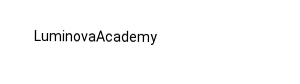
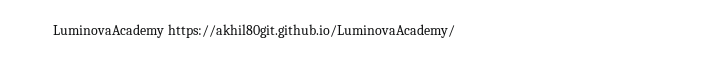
- LuminovaAcademy
+ LuminovaAcademy https://akhil80git.github.io/LuminovaAcademy/

